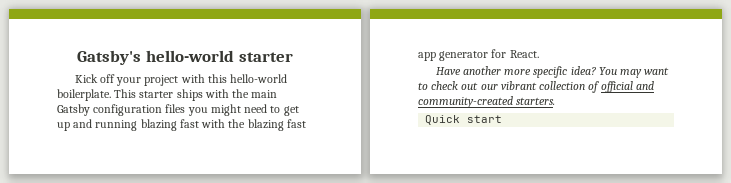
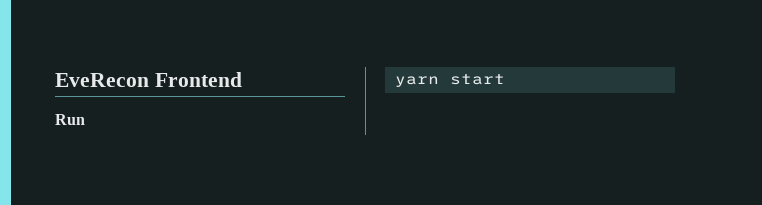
- Gatsby's hello-world starter
- Kick off your project with this hello-world boilerplate. This starter ships with the main Gatsby configuration files you might need to get up and running blazing fast with the blazing fast app generator for React.
- Have another more specific idea? You may want to check out our vibrant collection of official and community-created starters.
- Quick start
+ EveRecon Frontend
+ Run
+ yarn start

